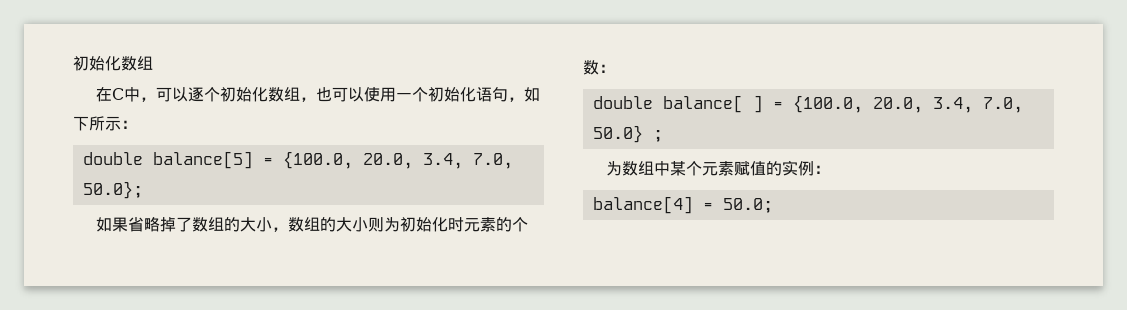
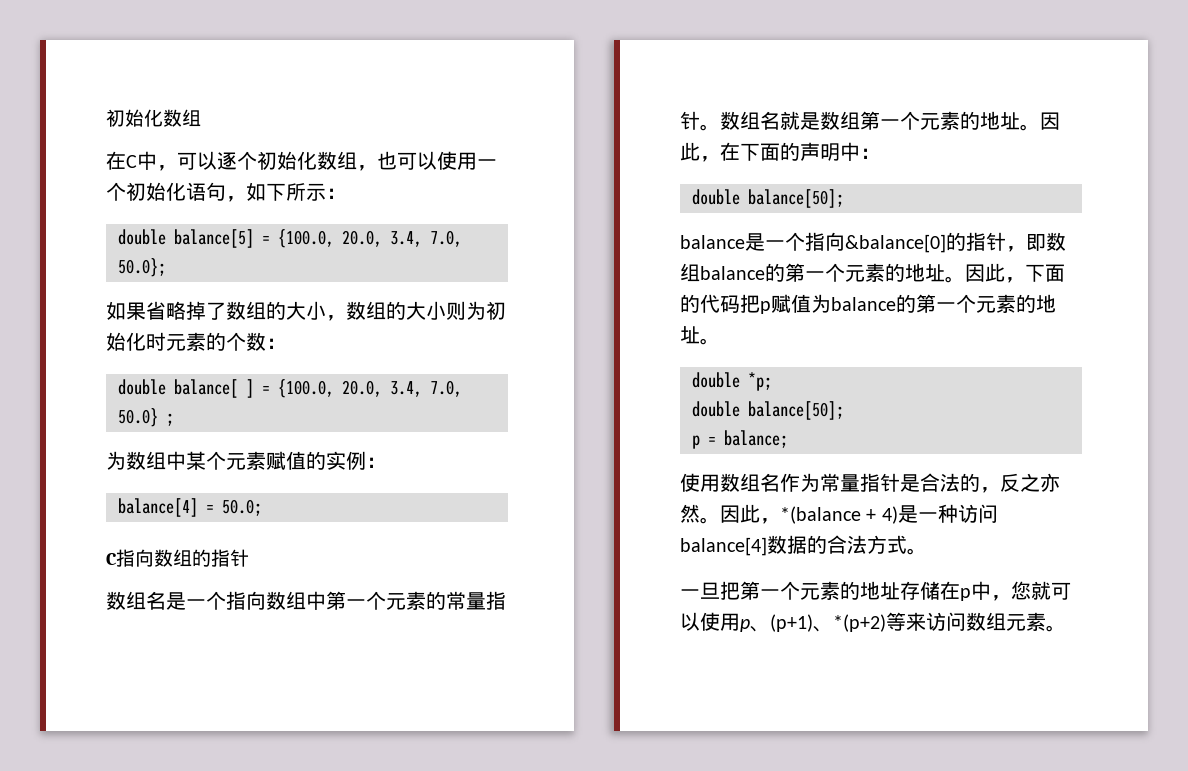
+ C指向数组的指针
+ 数组名是一个指向数组中第一个元素的常量指针。数组名就是数组第一个元素的地址。因此，在下面的声明中：
+ double balance[50];
+ balance是一个指向&balance[0]的指针，即数组balance的第一个元素的地址。因此，下面的代码把p赋值为balance的第一个元素的地址。
+ double *p;
+ double balance[50];
+ p = balance;
+ 使用数组名作为常量指针是合法的，反之亦然。因此，*(balance + 4)是一种访问balance[4]数据的合法方式。
+ 一旦把第一个元素的地址存储在p中，您就可以使用p、(p+1)、*(p+2)等来访问数组元素。

